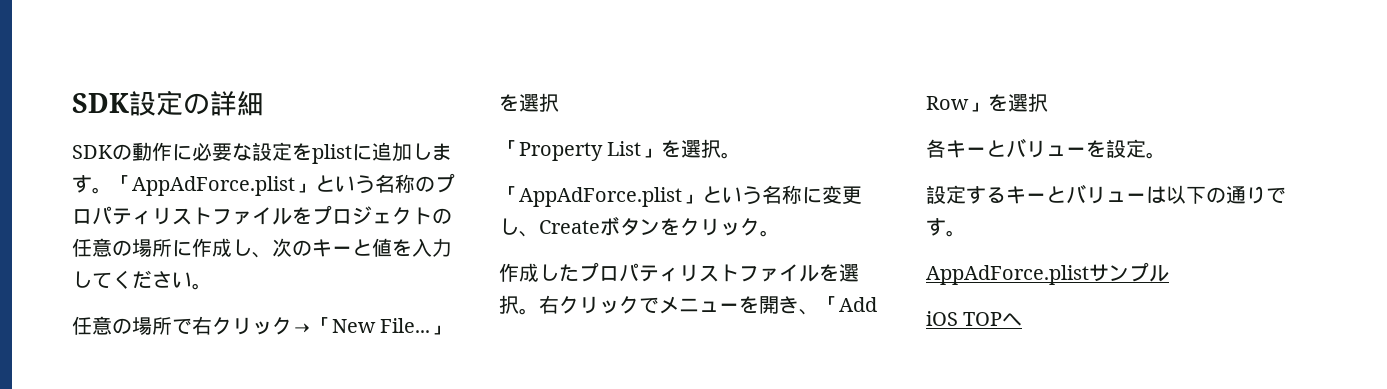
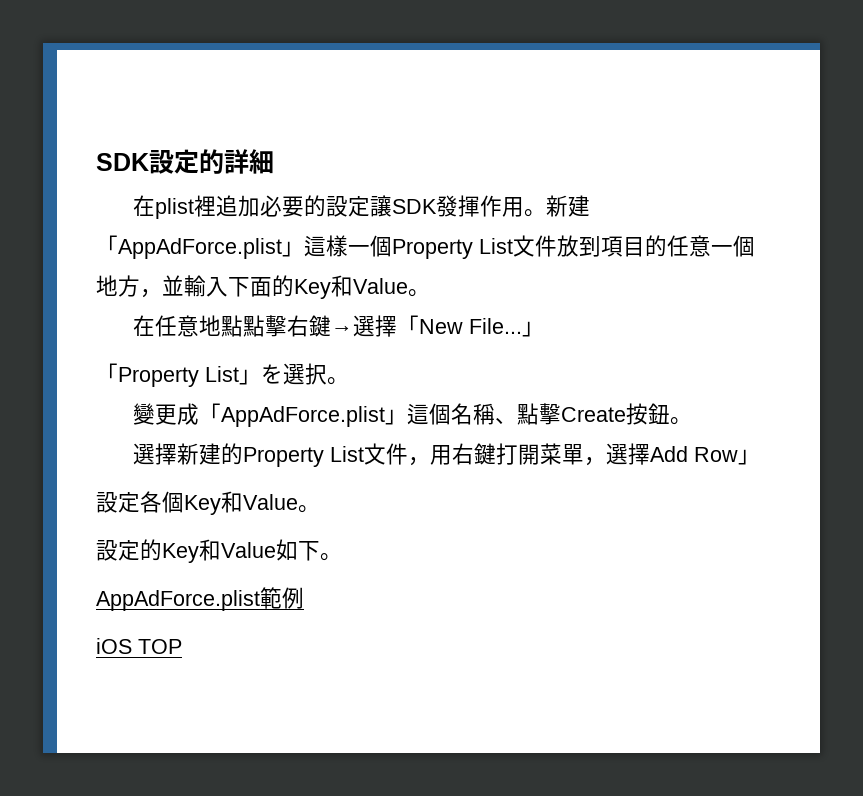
- SDK設定の詳細
+ SDK設定的詳細
- SDKの動作に必要な設定をplistに追加します。「AppAdForce.plist」という名称のプロパティリストファイルをプロジェクトの任意の場所に作成し、次のキーと値を入力してください。
- 任意の場所で右クリック→「New File...」を選択
+ 在plist裡追加必要的設定讓SDK發揮作用。新建「AppAdForce.plist」這樣一個Property List文件放到項目的任意一個地方，並輸入下面的Key和Value。
+ 在任意地點點擊右鍵→選擇「New File...」
- 「AppAdForce.plist」という名称に変更し、Createボタンをクリック。
- 作成したプロパティリストファイルを選択。右クリックでメニューを開き、「Add Row」を選択
- 各キーとバリューを設定。
- 設定するキーとバリューは以下の通りです。
+ 變更成「AppAdForce.plist」這個名稱、點擊Create按鈕。
+ 選擇新建的Property List文件，用右鍵打開菜單，選擇Add Row」
+ 設定各個Key和Value。
+ 設定的Key和Value如下。
- AppAdForce.plistサンプル
+ AppAdForce.plist範例
- iOS TOPへ
+ iOS TOP

